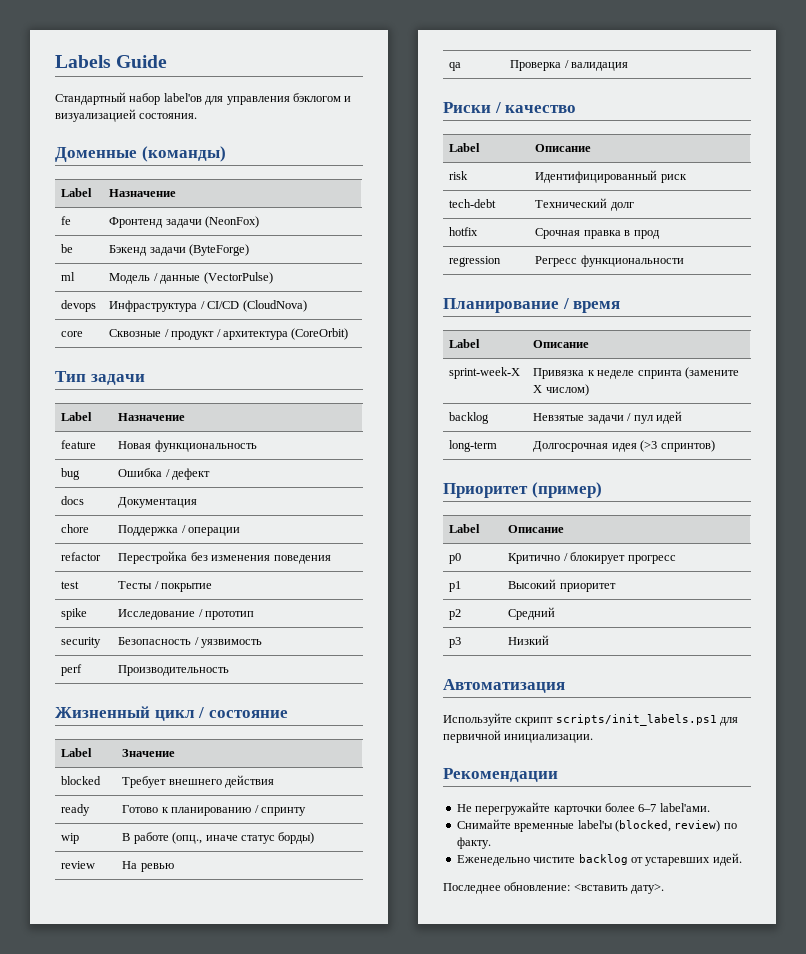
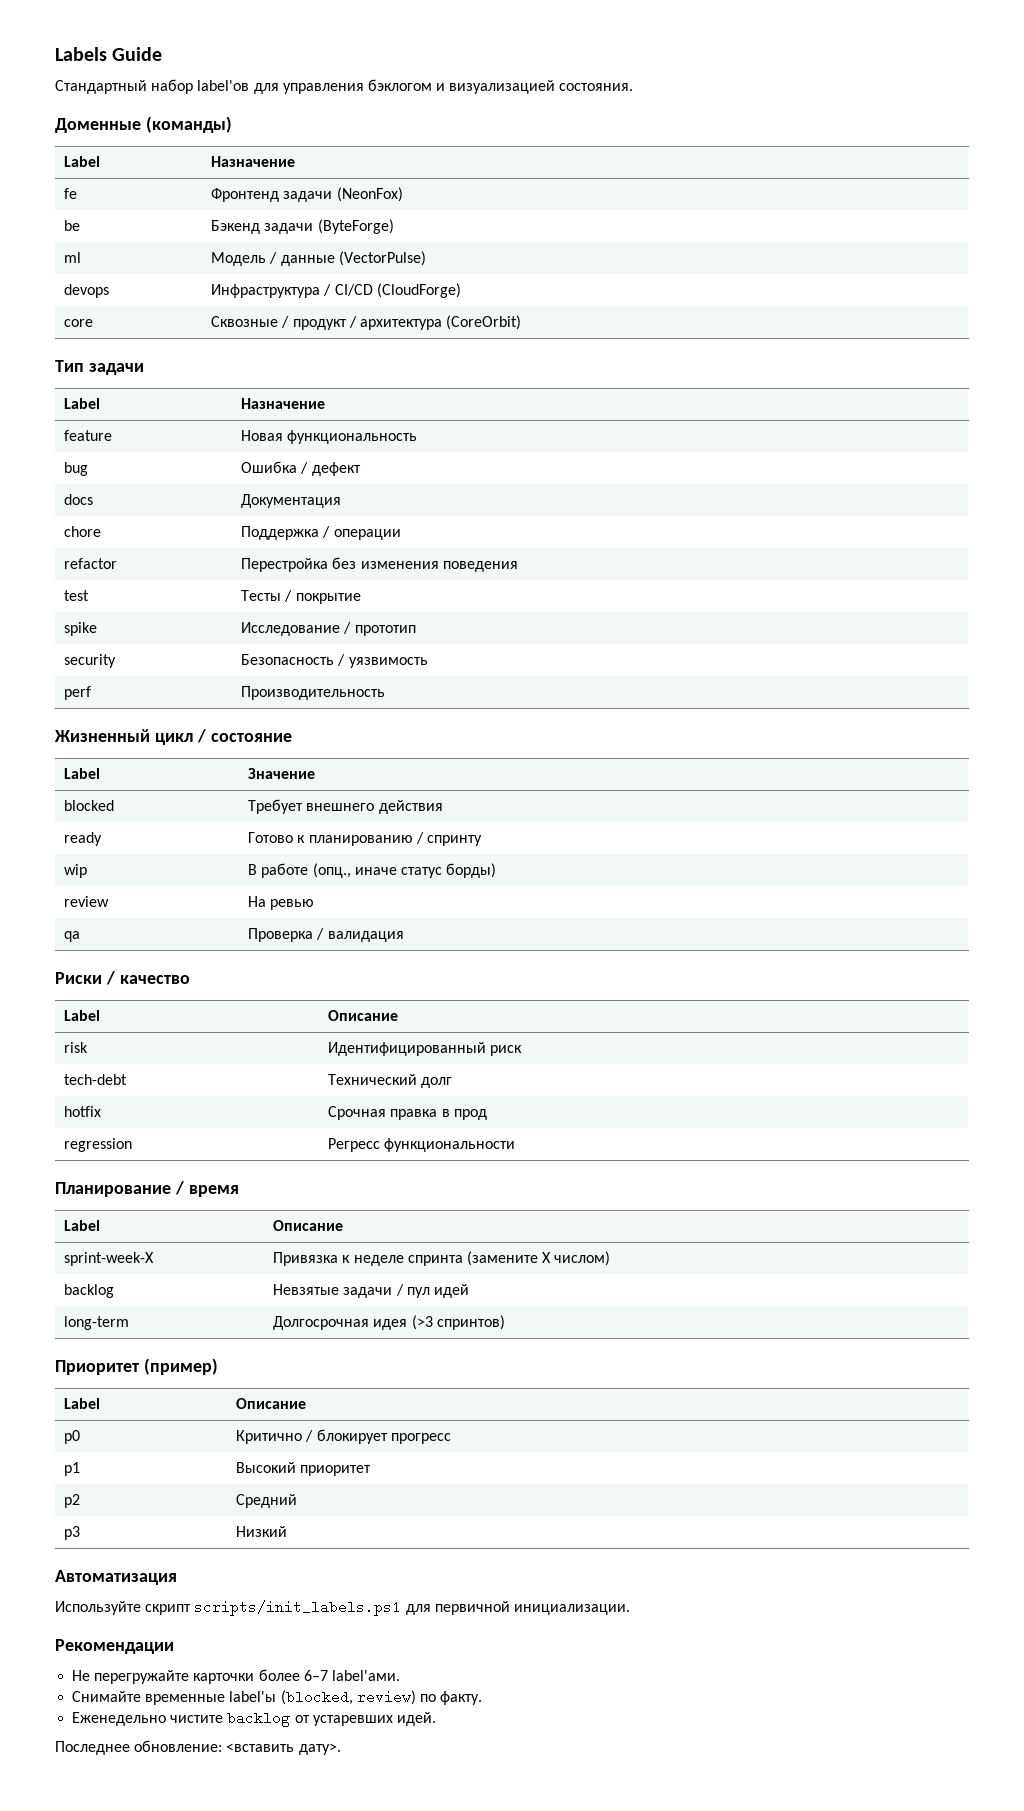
- devops | Инфраструктура / CI/CD (CloudNova)
+ devops | Инфраструктура / CI/CD (CloudForge)

